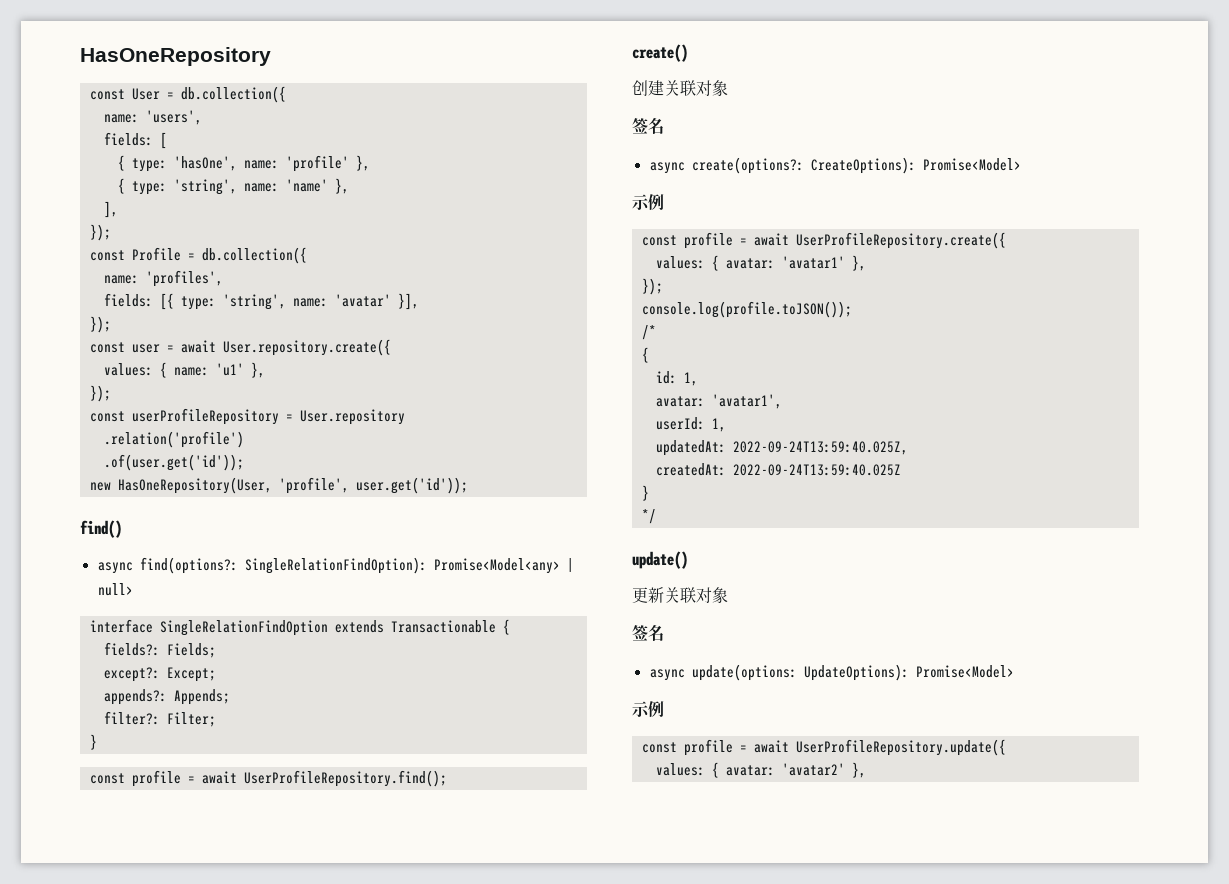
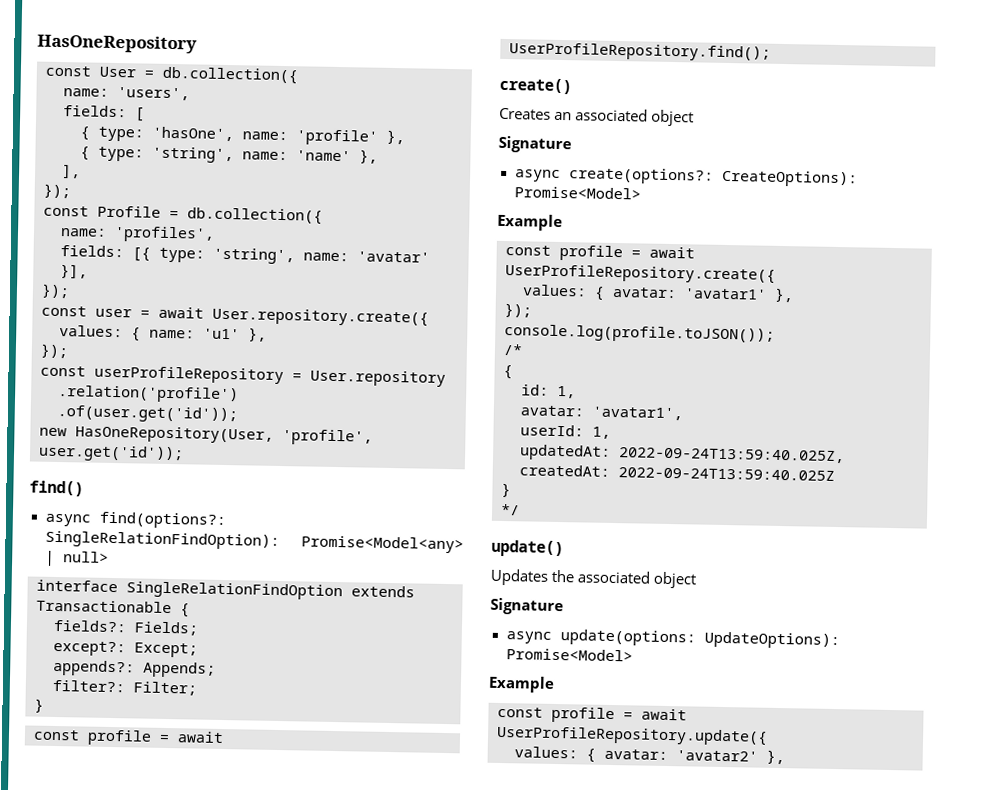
- 创建关联对象
- 签名
+ Creates an associated object
+ Signature
  async create(options?: CreateOptions): Promise<Model>
- 示例
+ Example
- 更新关联对象
- 签名
+ Updates the associated object
+ Signature
  async update(options: UpdateOptions): Promise<Model>
- 示例
+ Example

